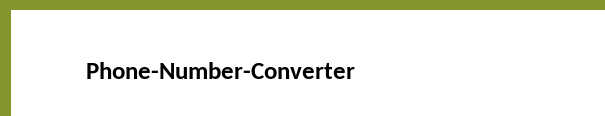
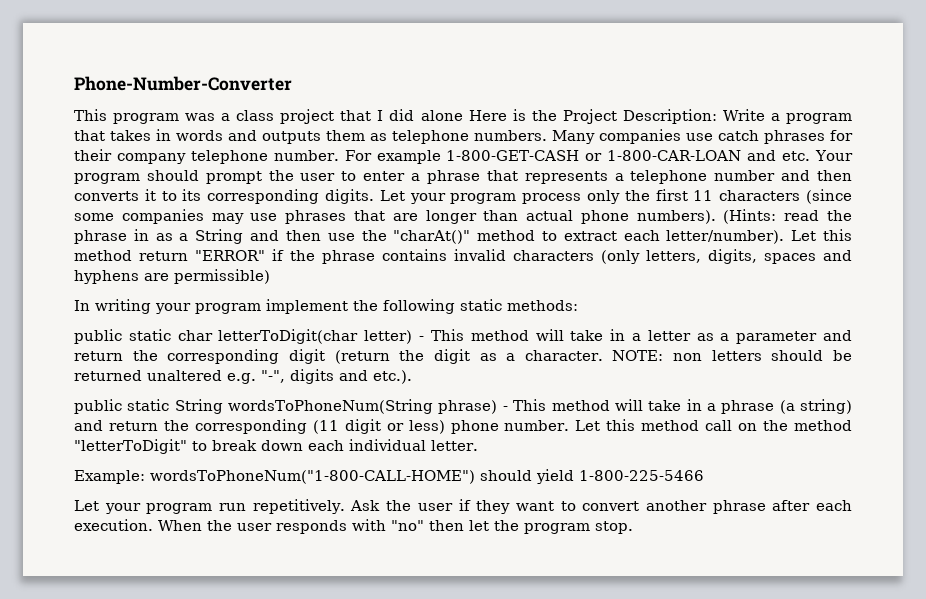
+ This program was a class project that I did alone Here is the Project Description: Write a program that takes in words and outputs them as telephone numbers. Many companies use catch phrases for their company telephone number. For example 1-800-GET-CASH or 1-800-CAR-LOAN and etc. Your program should prompt the user to enter a phrase that represents a telephone number and then converts it to its corresponding digits. Let your program process only the first 11 characters (since some companies may use phrases that are longer than actual phone numbers). (Hints: read the phrase in as a String and then use the "charAt()" method to extract each letter/number). Let this method return "ERROR" if the phrase contains invalid characters (only letters, digits, spaces and hyphens are permissible)
+ In writing your program implement the following static methods:
+ public static char letterToDigit(char letter) - This method will take in a letter as a parameter and return the corresponding digit (return the digit as a character. NOTE: non letters should be returned unaltered e.g. "-", digits and etc.).
+ public static String wordsToPhoneNum(String phrase) - This method will take in a phrase (a string) and return the corresponding (11 digit or less) phone number. Let this method call on the method "letterToDigit" to break down each individual letter.
+ Example: wordsToPhoneNum("1-800-CALL-HOME") should yield 1-800-225-5466
+ Let your program run repetitively. Ask the user if they want to convert another phrase after each execution. When the user responds with "no" then let the program stop.

